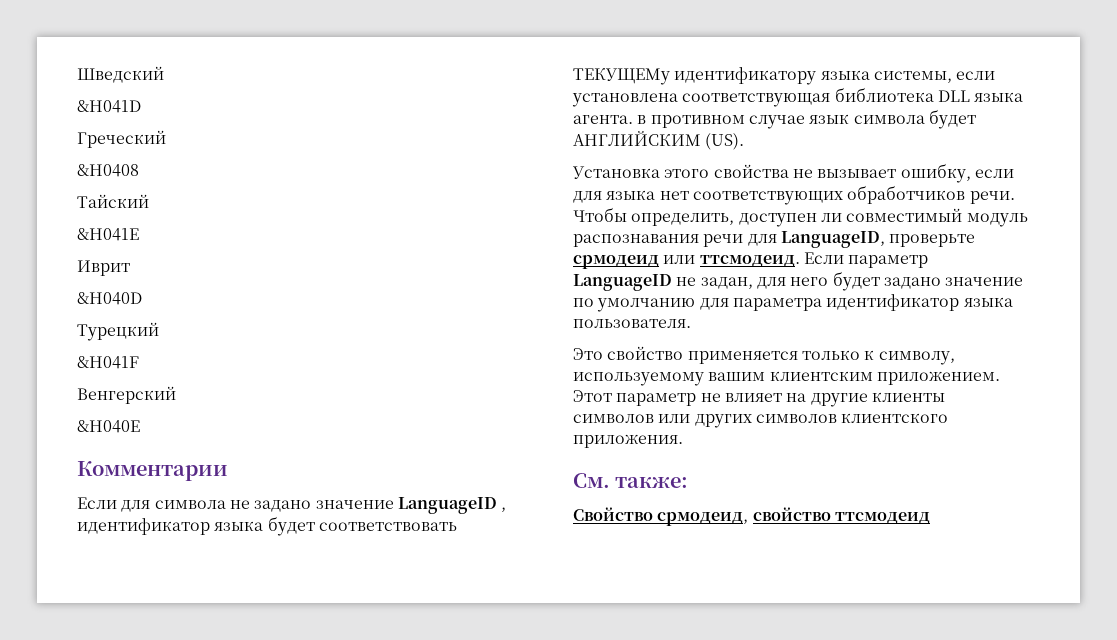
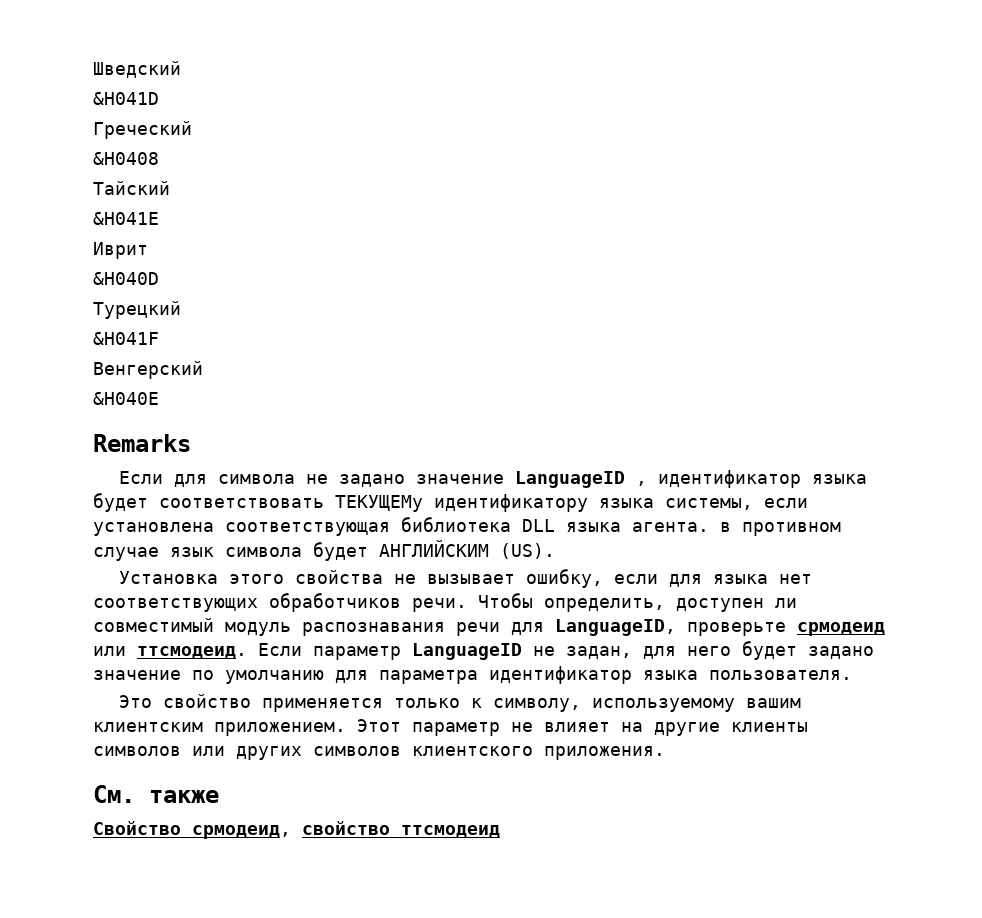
- Комментарии
+ Remarks
- См. также:
+ См. также

